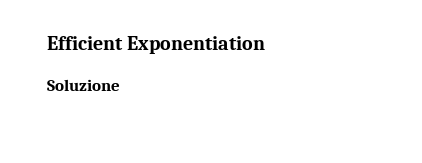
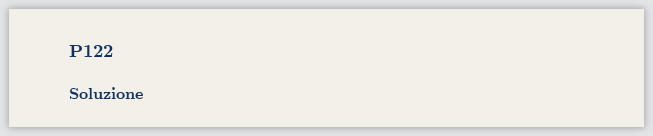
- Efficient Exponentiation
+ P122

